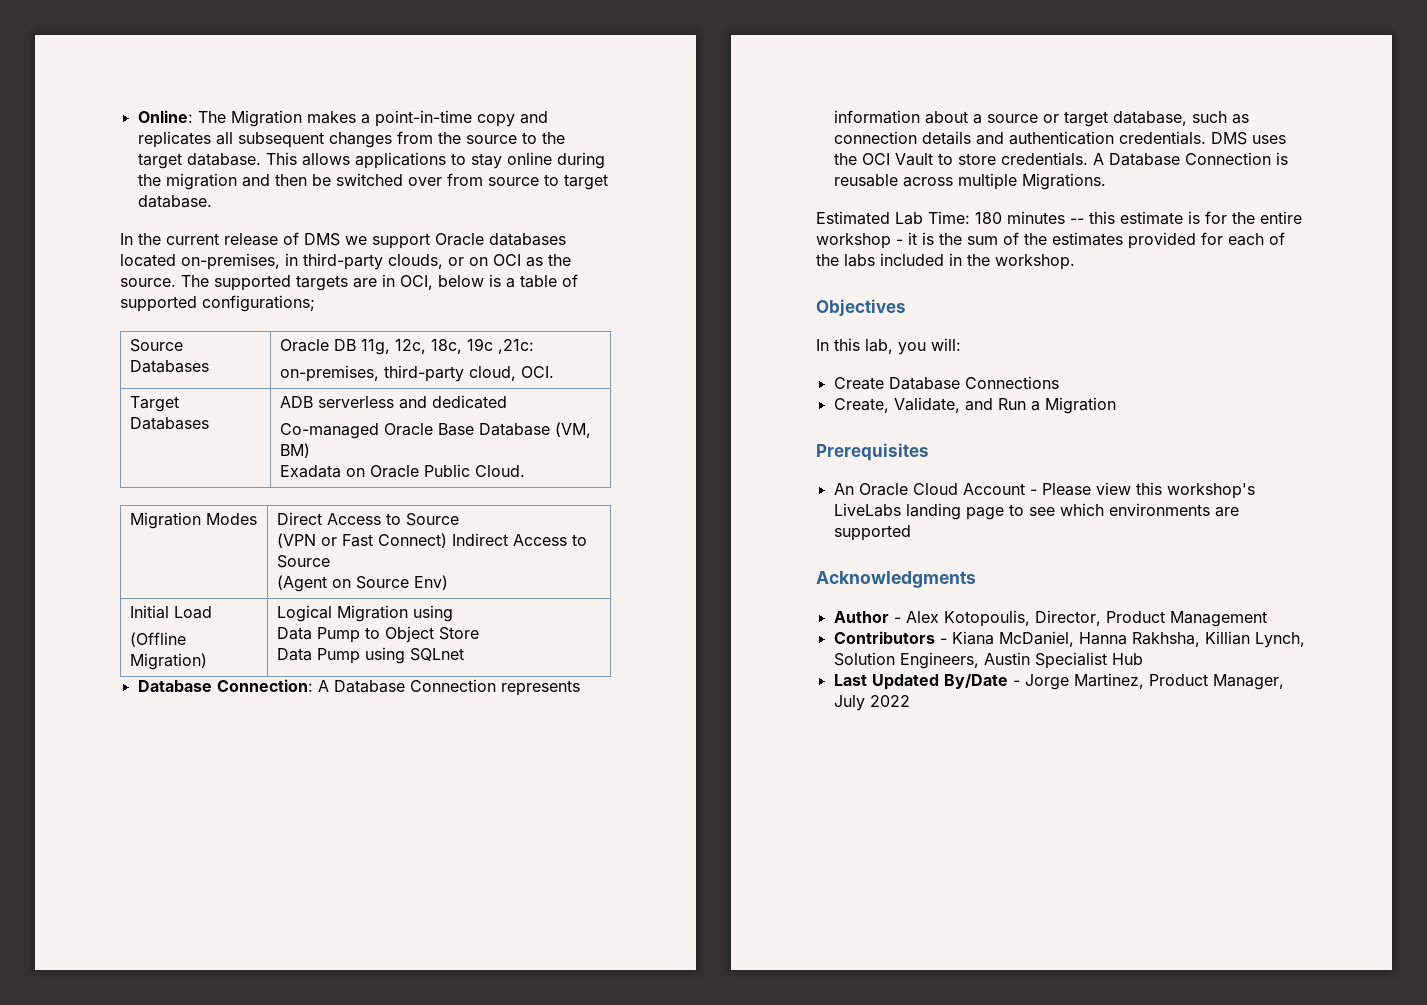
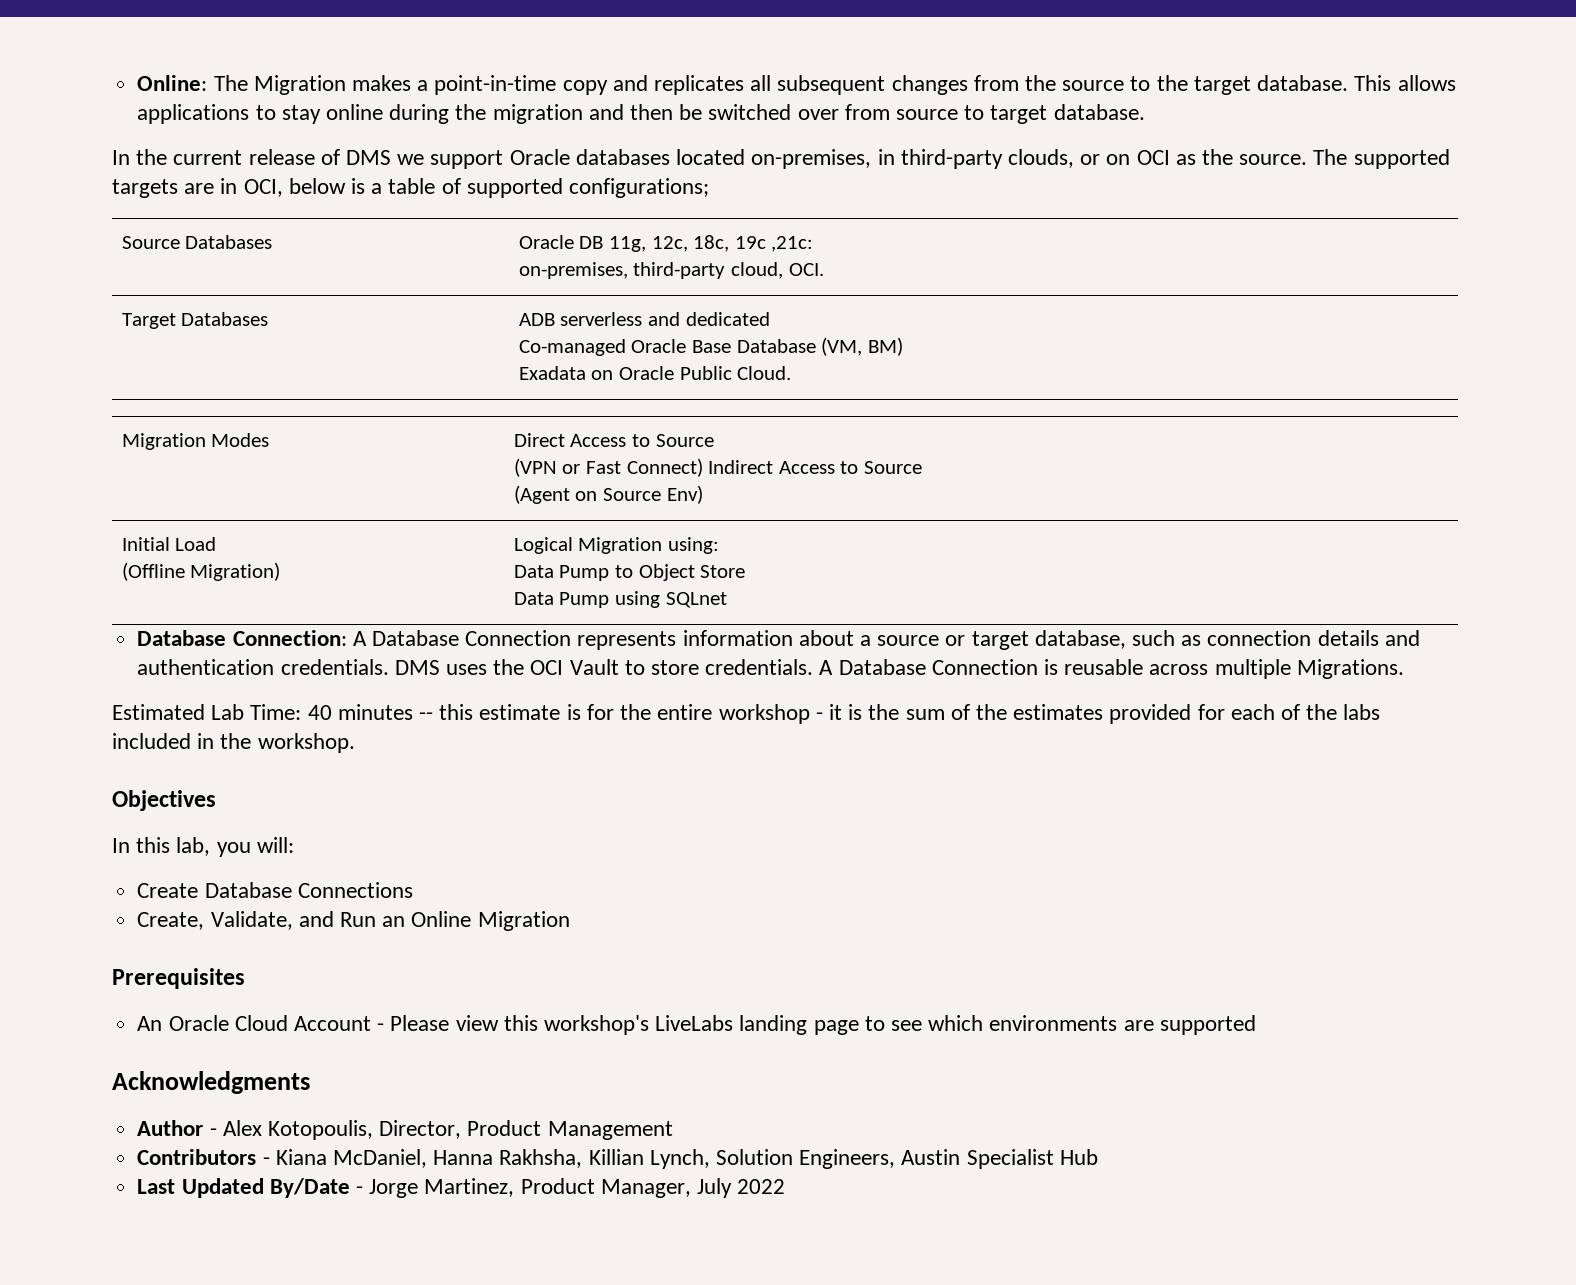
  Initial Load
- (Offline Migration) | Logical Migration using
+ (Offline Migration) | Logical Migration using:
- Estimated Lab Time: 180 minutes -- this estimate is for the entire workshop - it is the sum of the estimates provided for each of the labs included in the workshop.
+ Estimated Lab Time: 40 minutes -- this estimate is for the entire workshop - it is the sum of the estimates provided for each of the labs included in the workshop.
- Create, Validate, and Run a Migration
+ Create, Validate, and Run an Online Migration

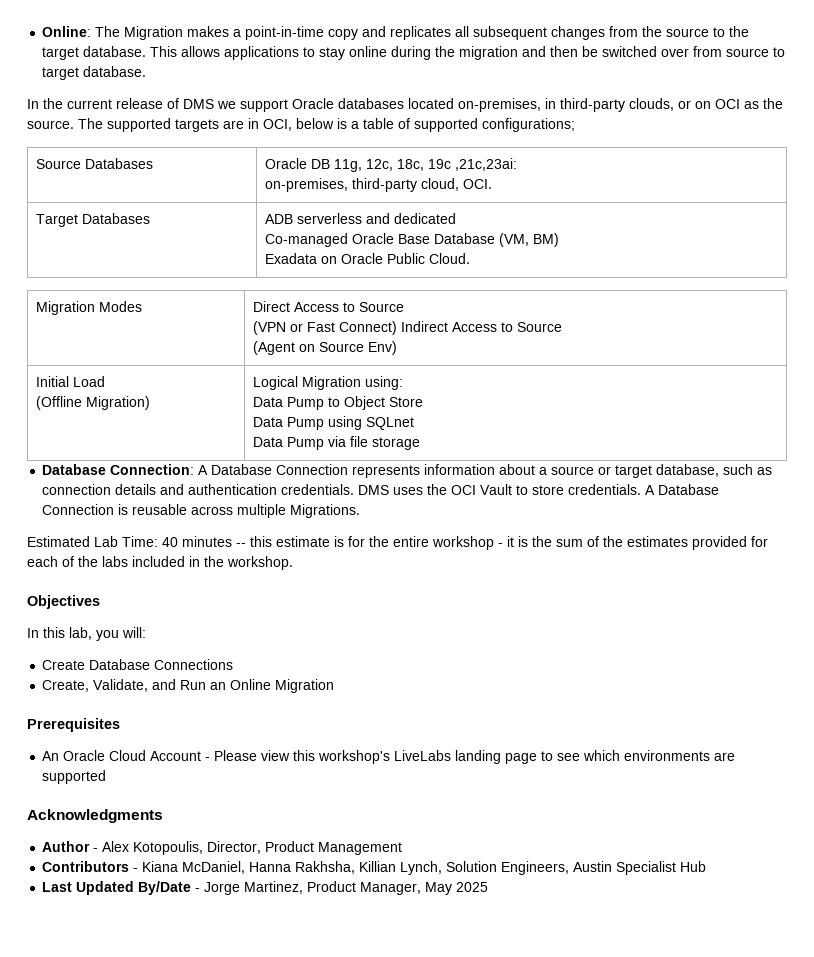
- Source Databases | Oracle DB 11g, 12c, 18c, 19c ,21c:
+ Source Databases | Oracle DB 11g, 12c, 18c, 19c ,21c,23ai:
  Initial Load
  (Offline Migration) | Logical Migration using:
  Data Pump to Object Store
  Data Pump using SQLnet
+ Data Pump via file storage
- Last Updated By/Date - Jorge Martinez, Product Manager, July 2022
+ Last Updated By/Date - Jorge Martinez, Product Manager, May 2025

